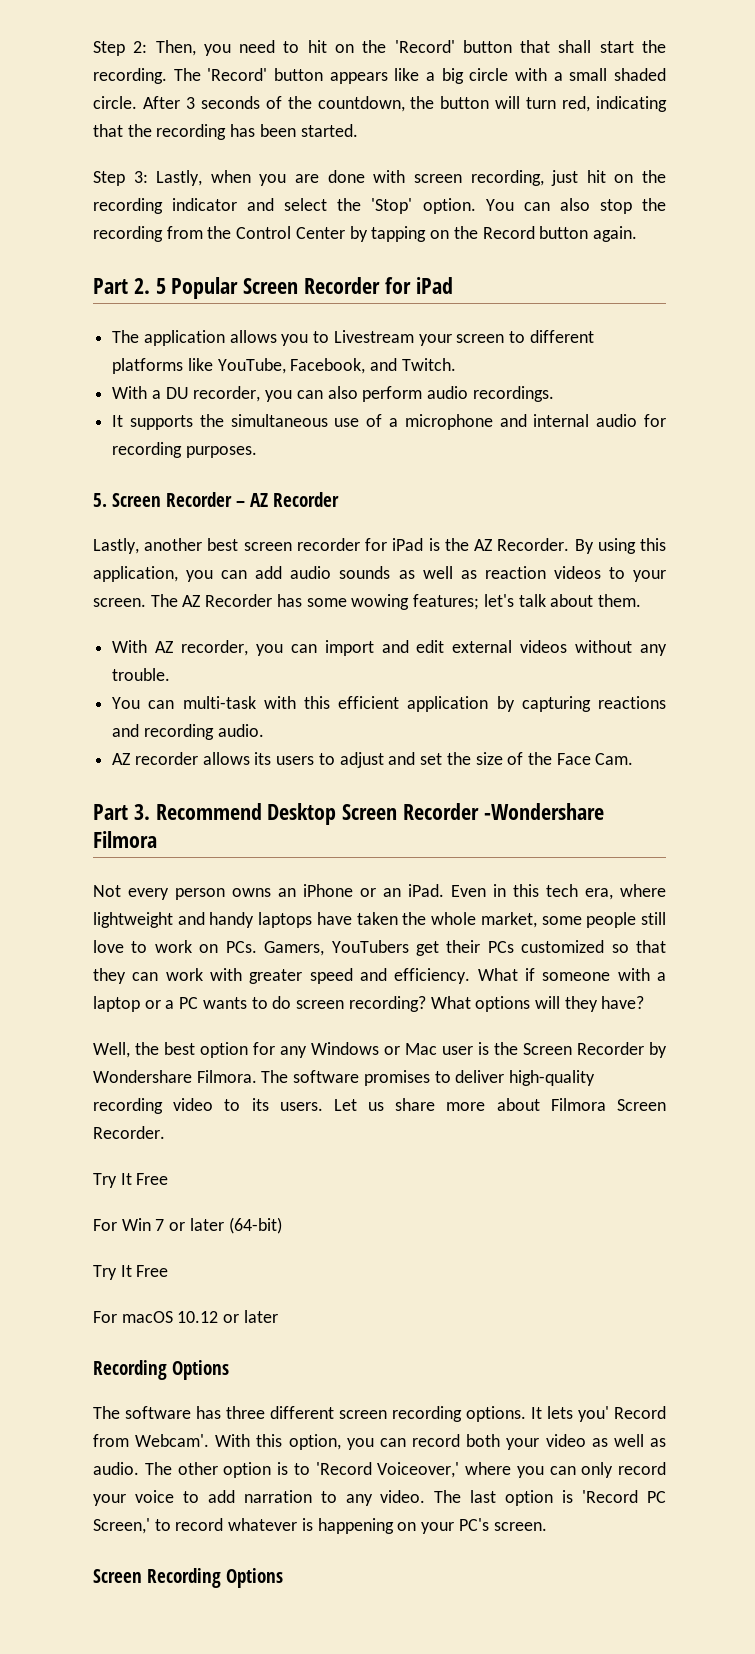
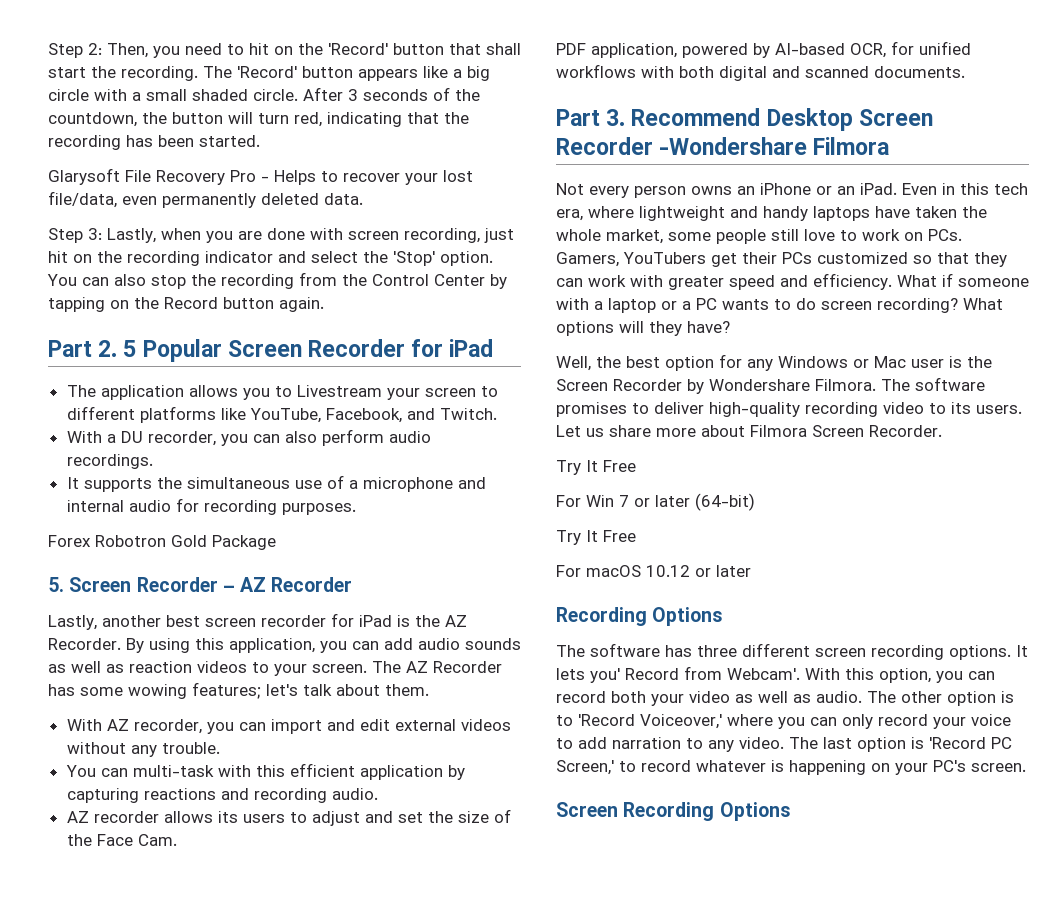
+ Glarysoft File Recovery Pro - Helps to recover your lost file/data, even permanently deleted data.
+ Forex Robotron Gold Package
+ PDF application, powered by AI-based OCR, for unified workflows with both digital and scanned documents.

